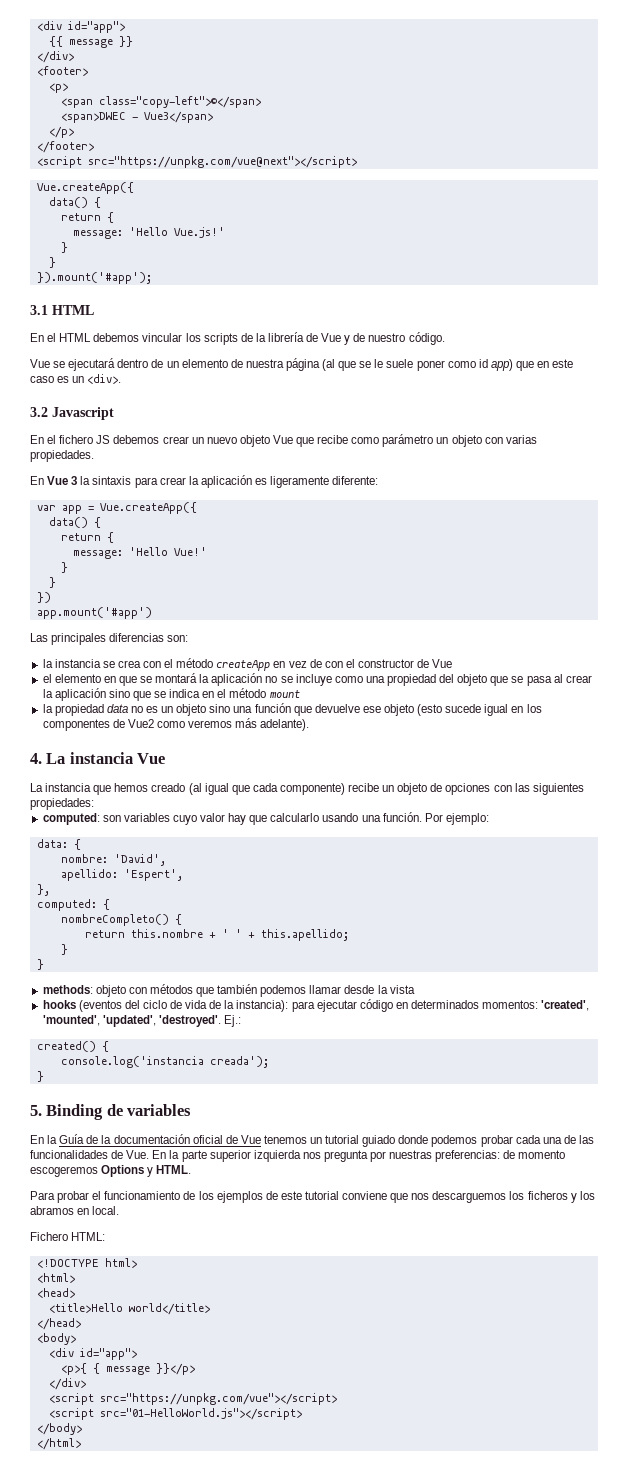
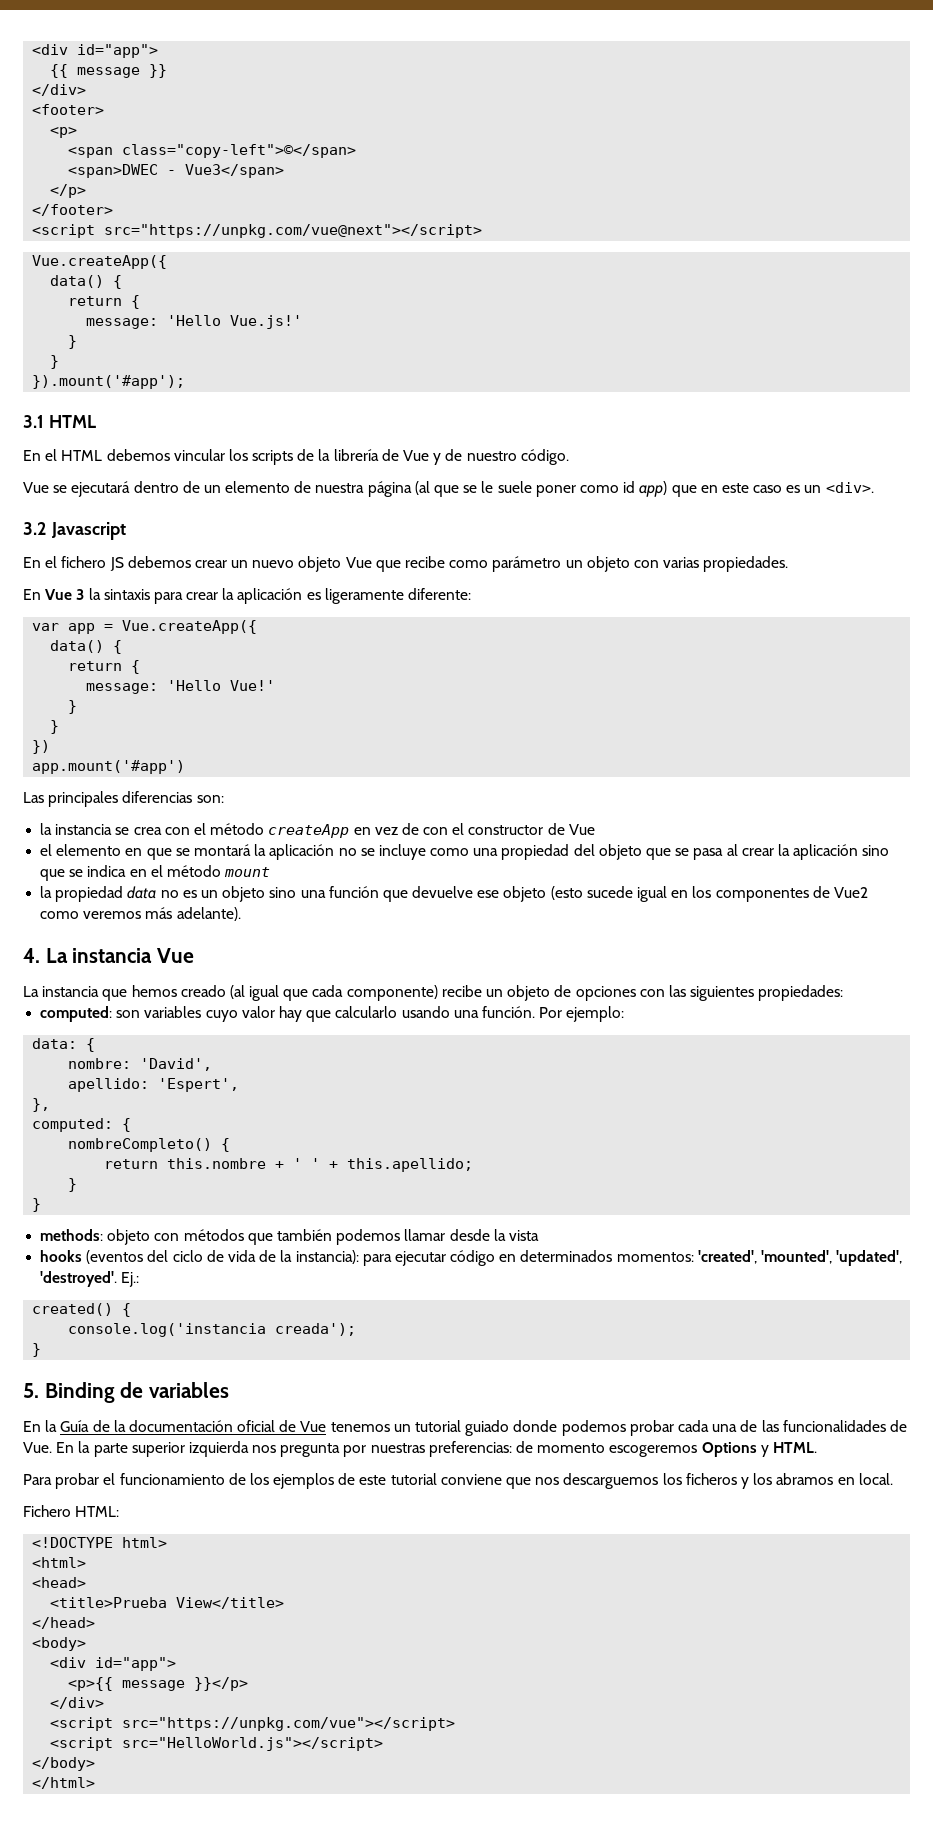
- <title>Hello world</title>
+ <title>Prueba View</title>
- <p>{ { message }}</p>
+ <p>{{ message }}</p>
- <script src="01-HelloWorld.js"></script>
+ <script src="HelloWorld.js"></script>

